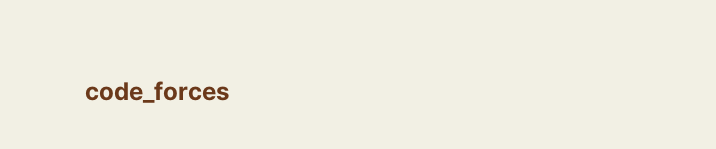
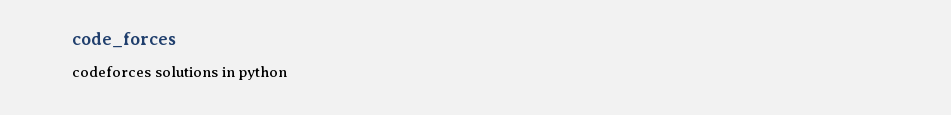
+ codeforces solutions in python

